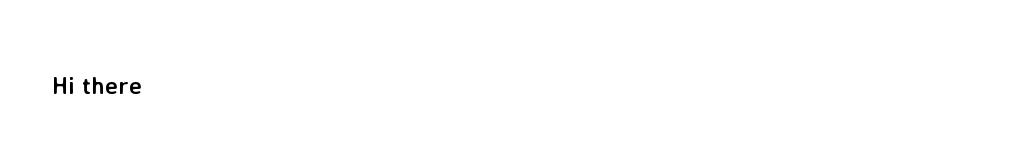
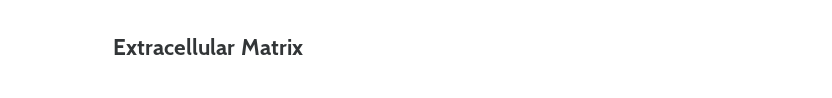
- Hi there
+ Extracellular Matrix

